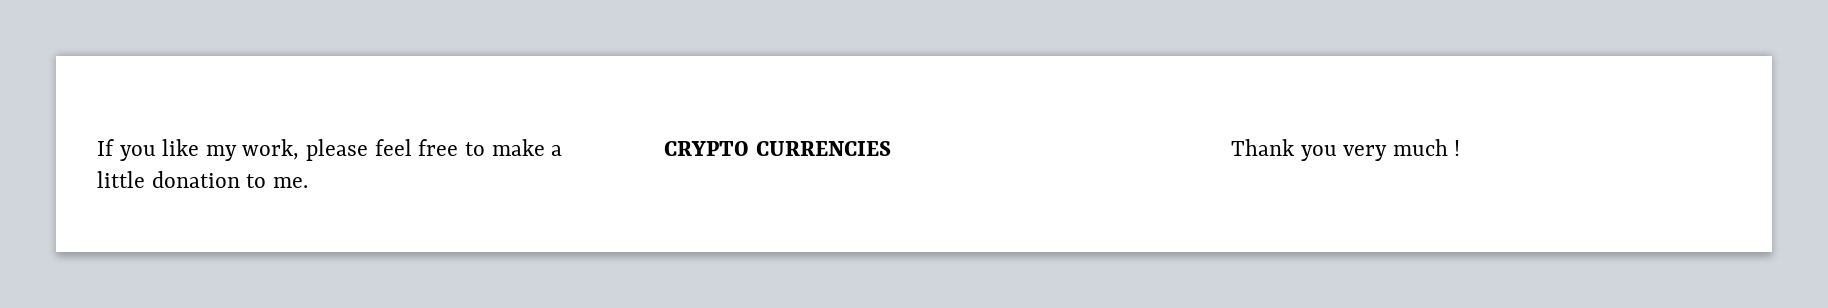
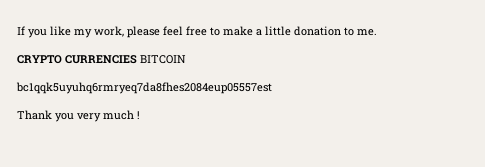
- CRYPTO CURRENCIES
+ CRYPTO CURRENCIES BITCOIN
+ bc1qqk5uyuhq6rmryeq7da8fhes2084eup05557est

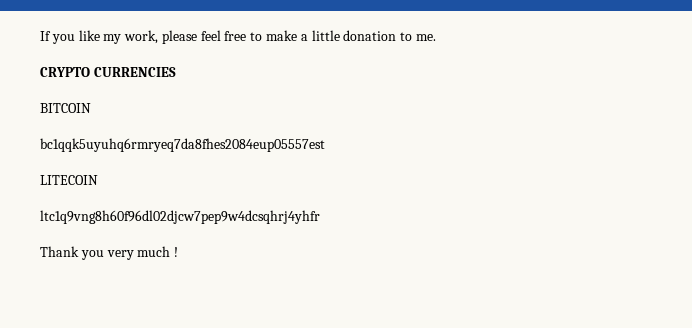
- CRYPTO CURRENCIES BITCOIN
+ CRYPTO CURRENCIES
+ BITCOIN
+ LITECOIN
+ ltc1q9vng8h60f96dl02djcw7pep9w4dcsqhrj4yhfr

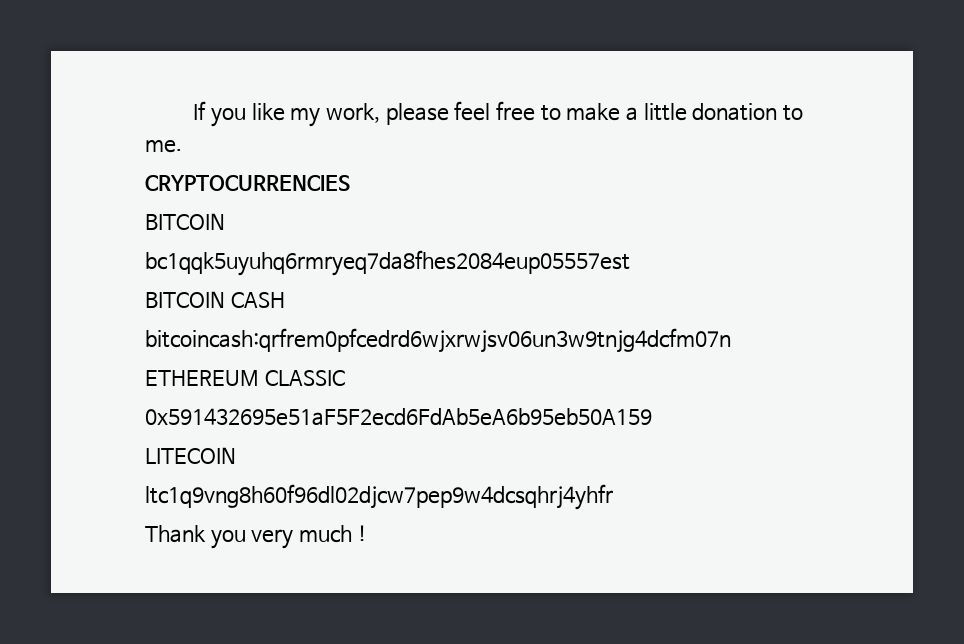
- CRYPTO CURRENCIES
+ CRYPTOCURRENCIES
+ BITCOIN CASH
+ bitcoincash:qrfrem0pfcedrd6wjxrwjsv06un3w9tnjg4dcfm07n
+ ETHEREUM CLASSIC
+ 0x591432695e51aF5F2ecd6FdAb5eA6b95eb50A159

